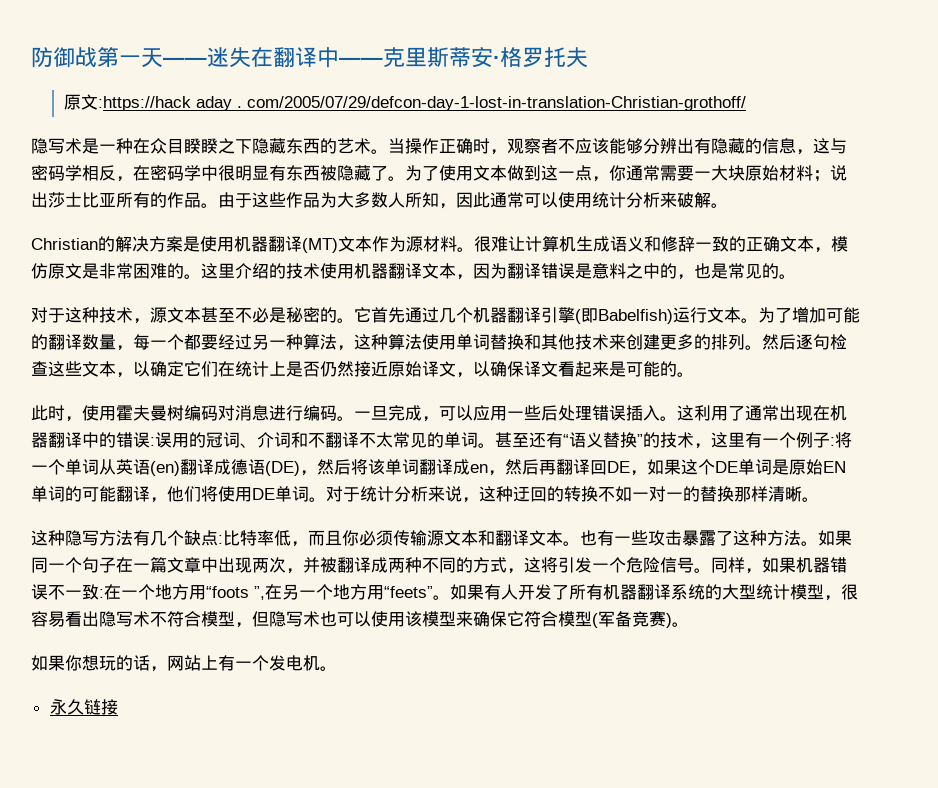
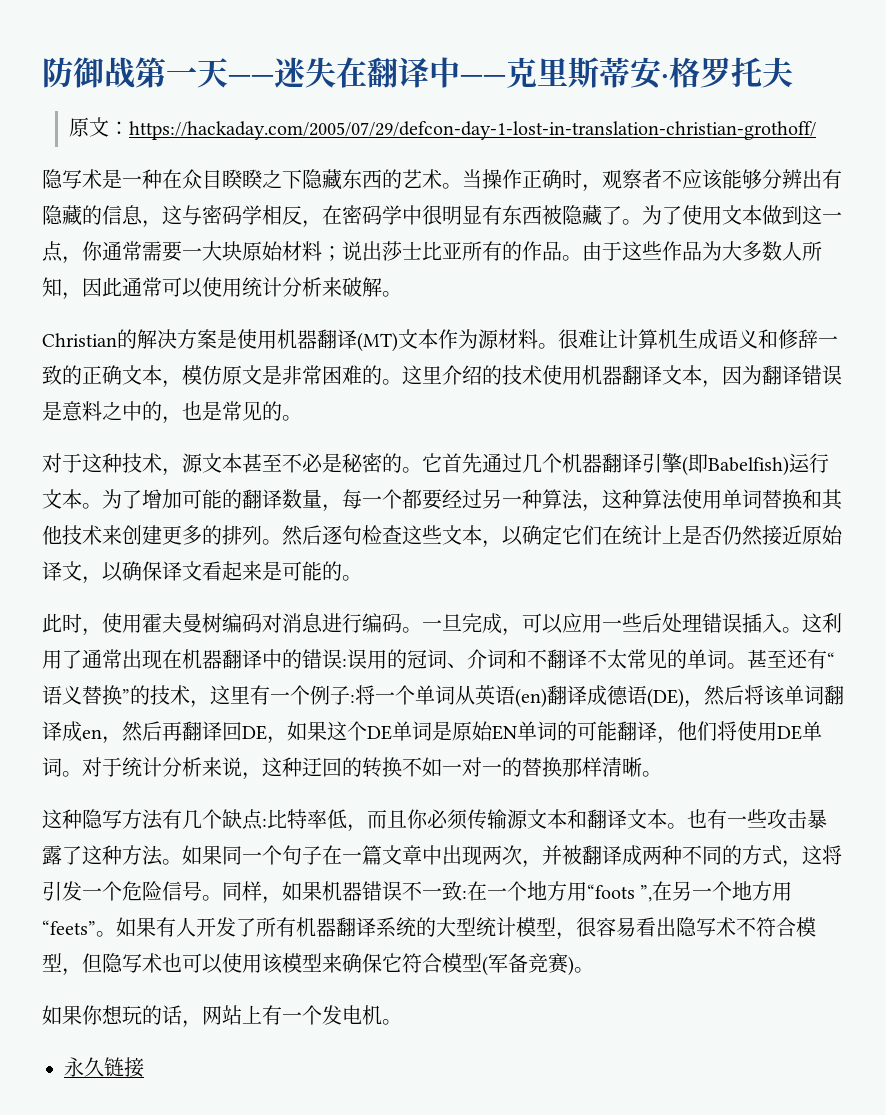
- 原文:https://hack aday . com/2005/07/29/defcon-day-1-lost-in-translation-Christian-grothoff/
+ 原文：https://hackaday.com/2005/07/29/defcon-day-1-lost-in-translation-christian-grothoff/

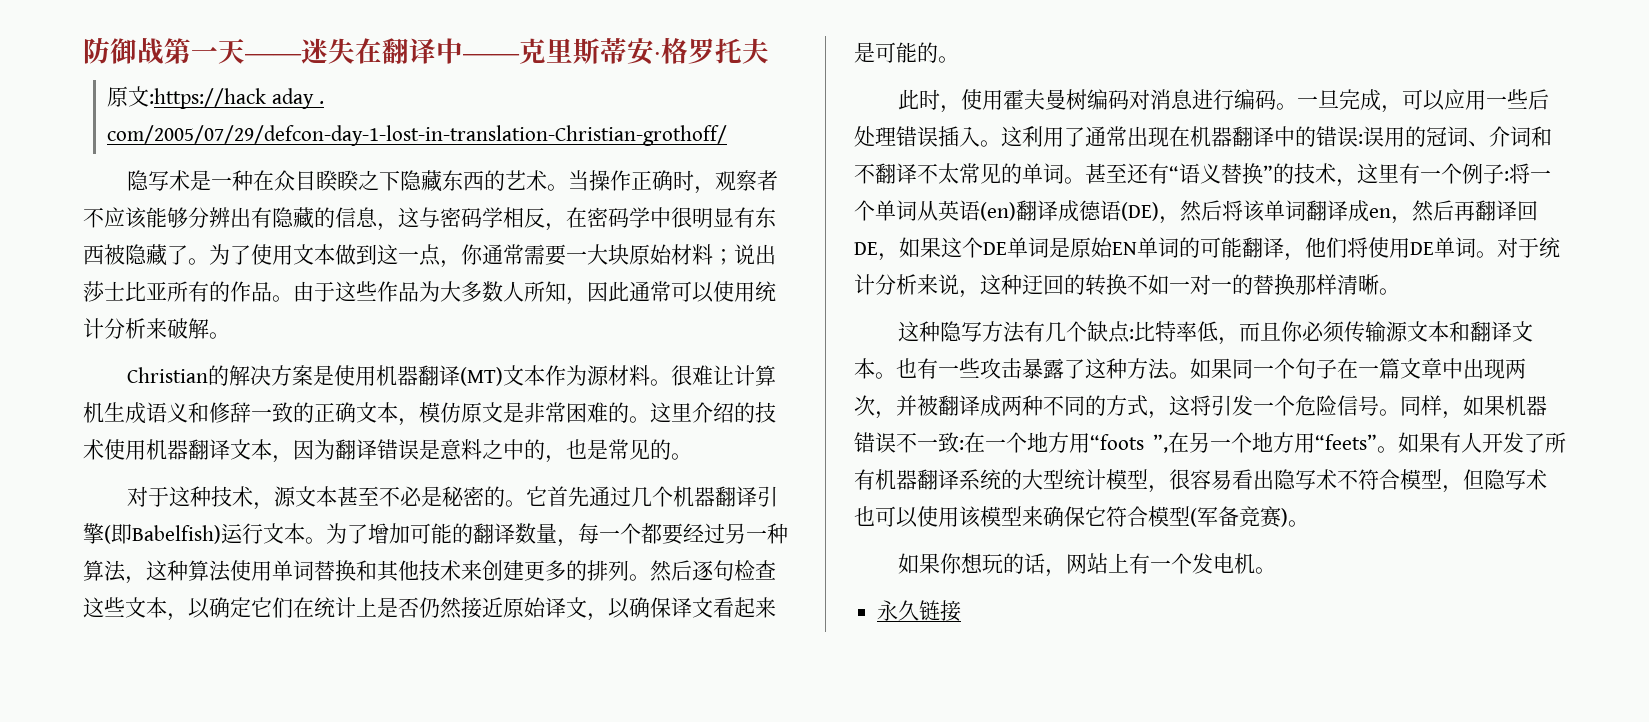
- 原文：https://hackaday.com/2005/07/29/defcon-day-1-lost-in-translation-christian-grothoff/
+ 原文:https://hack aday . com/2005/07/29/defcon-day-1-lost-in-translation-Christian-grothoff/

